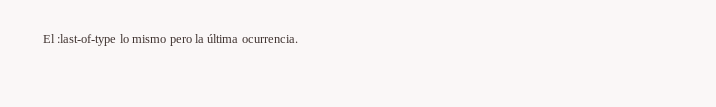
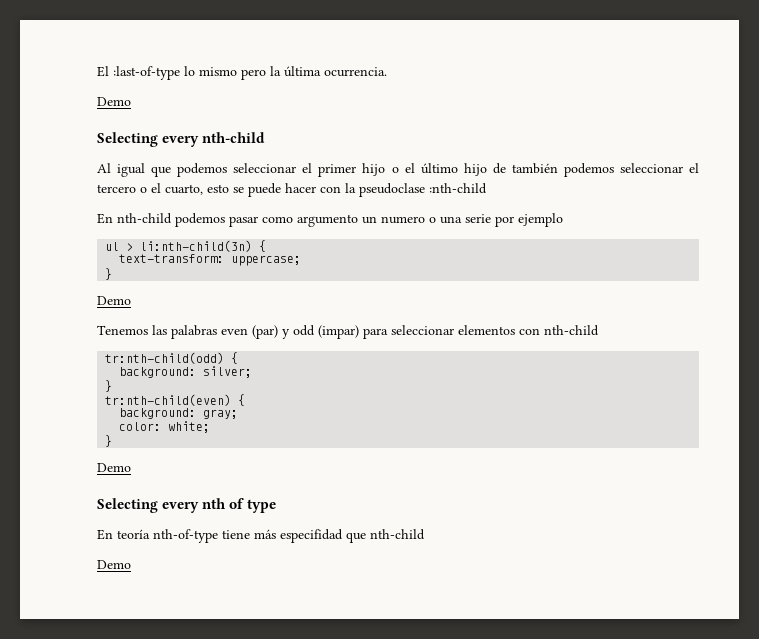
  El :last-of-type lo mismo pero la última ocurrencia.
+ Demo
+ Selecting every nth-child
+ Al igual que podemos seleccionar el primer hijo o el último hijo de también podemos seleccionar el tercero o el cuarto, esto se puede hacer con la pseudoclase :nth-child
+ En nth-child podemos pasar como argumento un numero o una serie por ejemplo
+ ul > li:nth-child(3n) {
+ text-transform: uppercase;
+ }
+ Demo
+ Tenemos las palabras even (par) y odd (impar) para seleccionar elementos con nth-child
+ tr:nth-child(odd) {
+ background: silver;
+ }
+ tr:nth-child(even) {
+ background: gray;
+ color: white;
+ }
+ Demo
+ Selecting every nth of type
+ En teoría nth-of-type tiene más especifidad que nth-child
+ Demo

